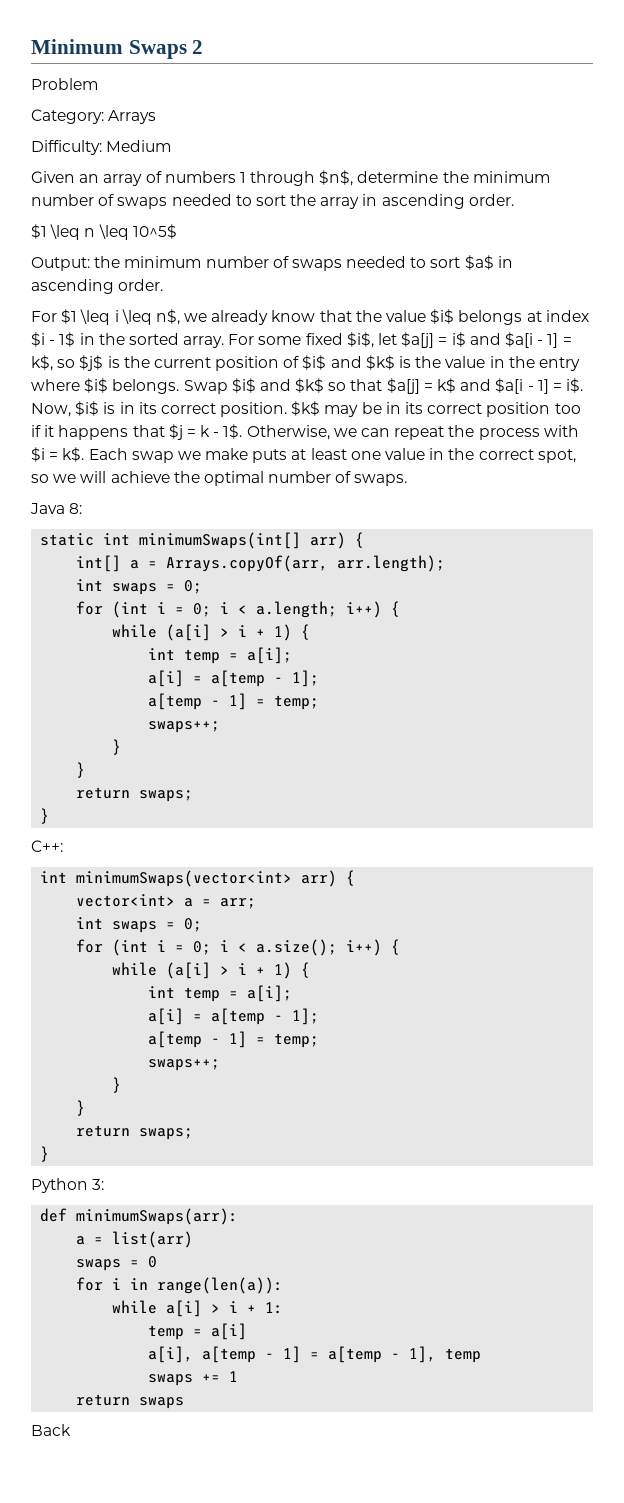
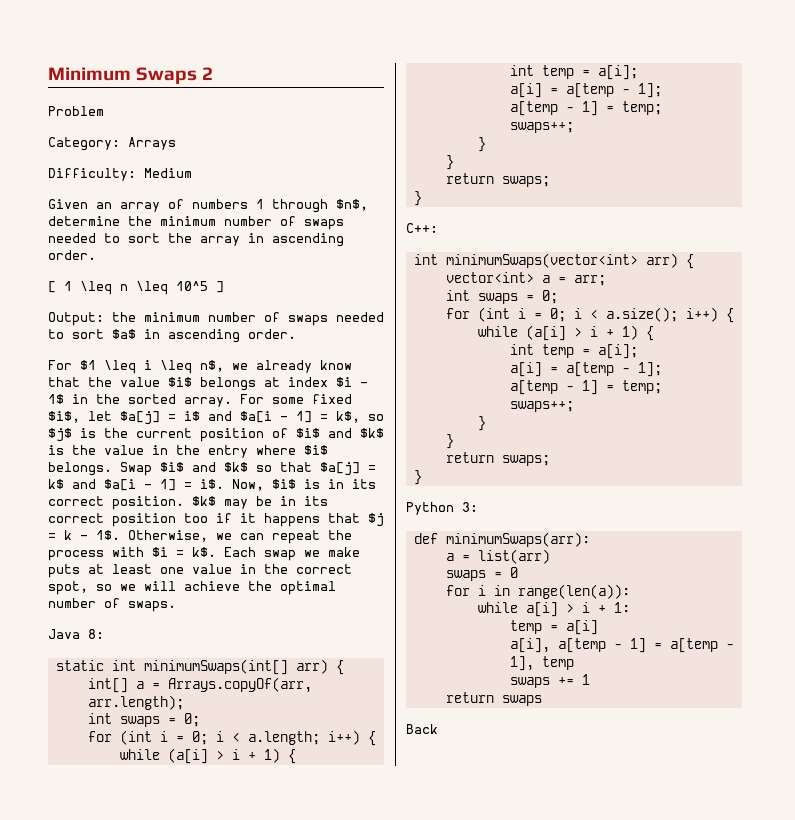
- $1 \leq n \leq 10^5$
+ [ 1 \leq n \leq 10^5 ]

